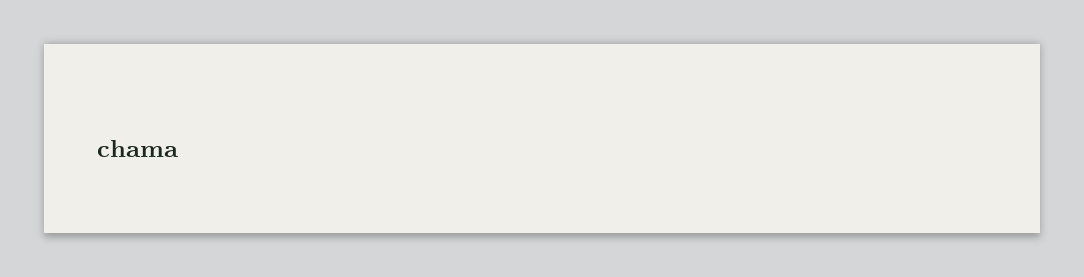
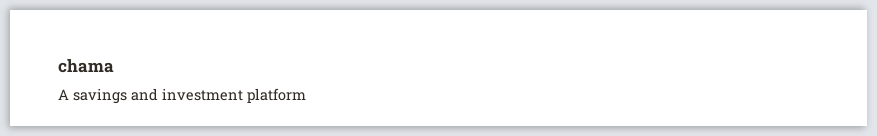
+ A savings and investment platform

